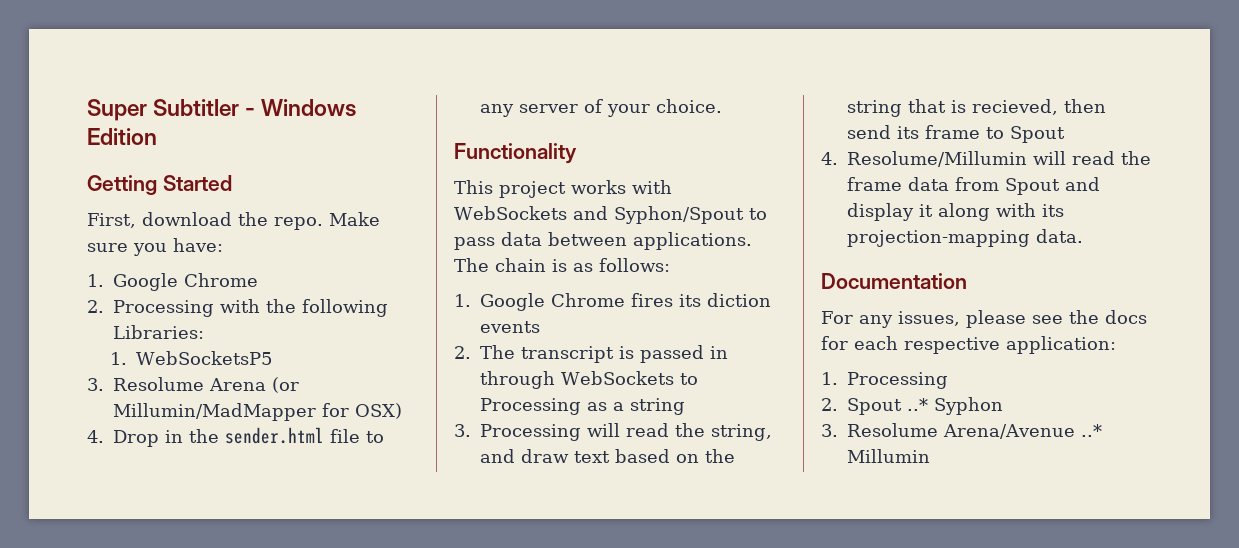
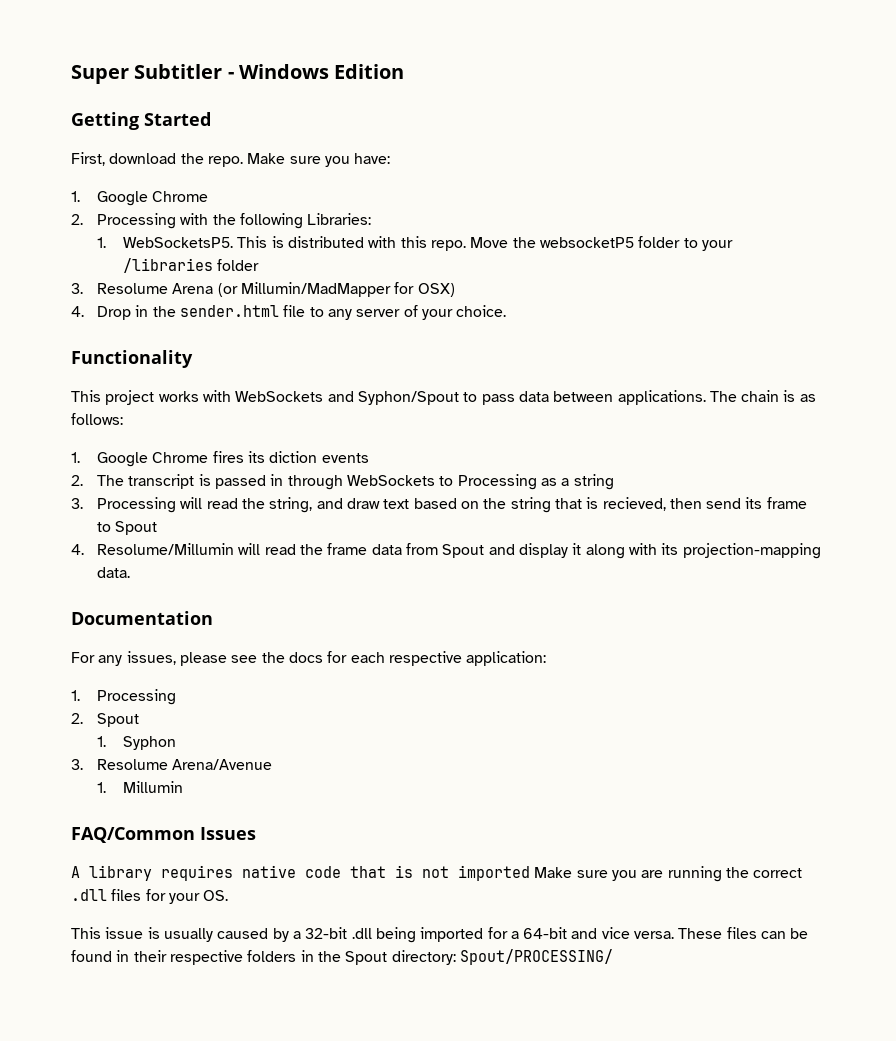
- 1. WebSocketsP5
+ 1. WebSocketsP5. This is distributed with this repo. Move the websocketP5 folder to your /libraries folder
- 2. Spout ..* Syphon
+ 2. Spout
+ 1. Syphon
- 3. Resolume Arena/Avenue ..* Millumin
+ 3. Resolume Arena/Avenue
+ 1. Millumin
+ FAQ/Common Issues
+ A library requires native code that is not imported Make sure you are running the correct .dll files for your OS.
+ This issue is usually caused by a 32-bit .dll being imported for a 64-bit and vice versa. These files can be found in their respective folders in the Spout directory: Spout/PROCESSING/

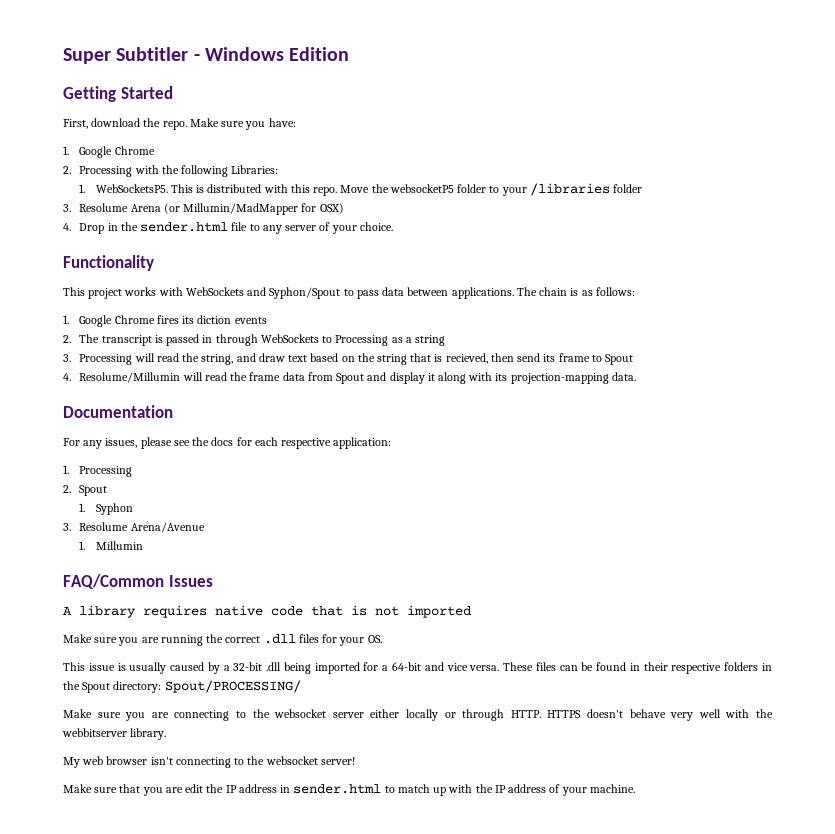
- A library requires native code that is not imported Make sure you are running the correct .dll files for your OS.
+ A library requires native code that is not imported
+ Make sure you are running the correct .dll files for your OS.
+ Make sure you are connecting to the websocket server either locally or through HTTP. HTTPS doesn't behave very well with the webbitserver library.
+ My web browser isn't connecting to the websocket server!
+ Make sure that you are edit the IP address in sender.html to match up with the IP address of your machine.

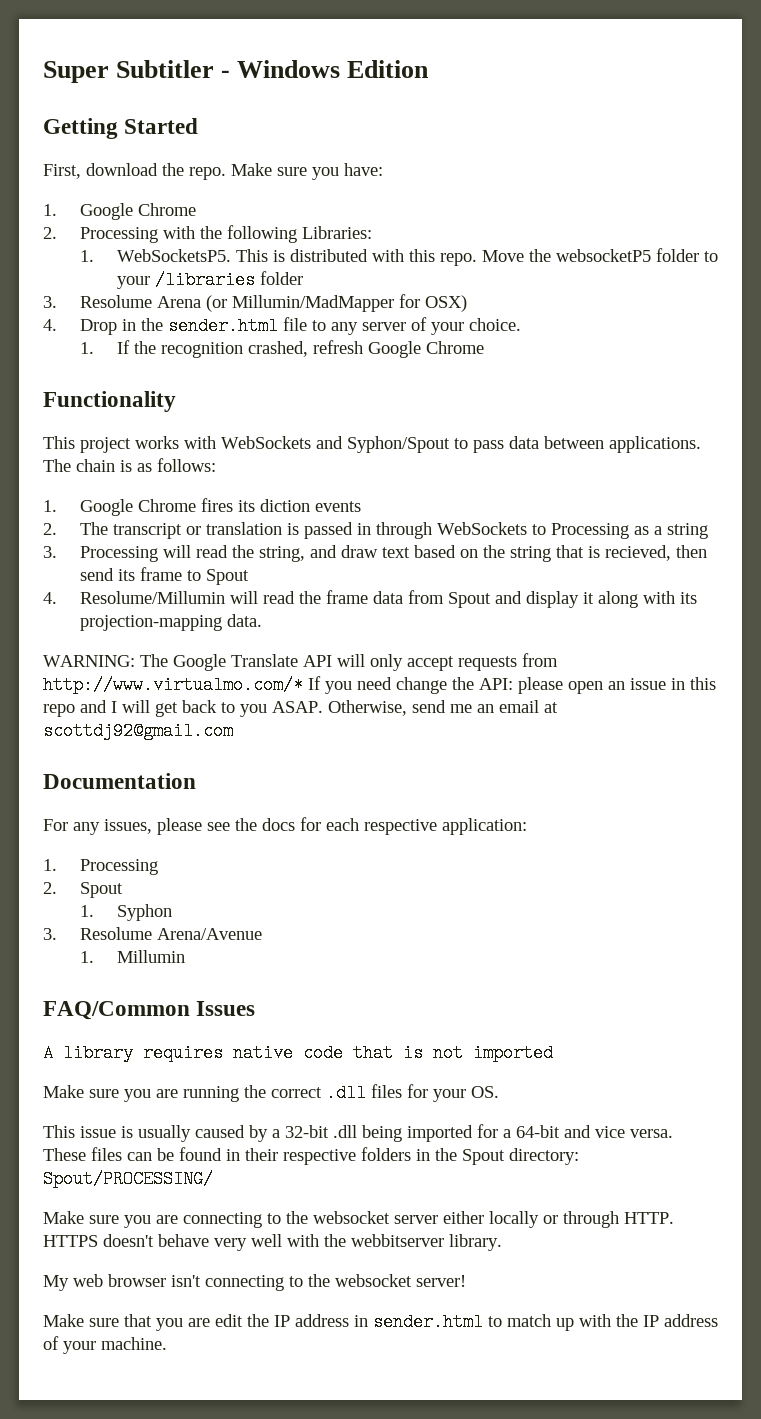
+ 1. If the recognition crashed, refresh Google Chrome
- 2. The transcript is passed in through WebSockets to Processing as a string
+ 2. The transcript or translation is passed in through WebSockets to Processing as a string
+ WARNING: The Google Translate API will only accept requests from http://www.virtualmo.com/* If you need change the API: please open an issue in this repo and I will get back to you ASAP. Otherwise, send me an email at scottdj92@gmail.com

